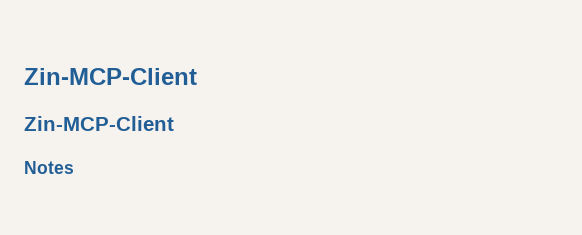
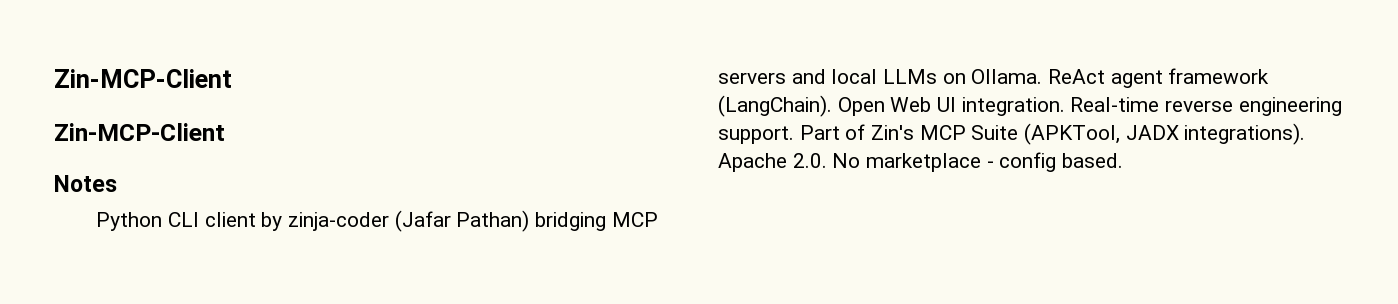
+ Python CLI client by zinja-coder (Jafar Pathan) bridging MCP servers and local LLMs on Ollama. ReAct agent framework (LangChain). Open Web UI integration. Real-time reverse engineering support. Part of Zin's MCP Suite (APKTool, JADX integrations). Apache 2.0. No marketplace - config based.

